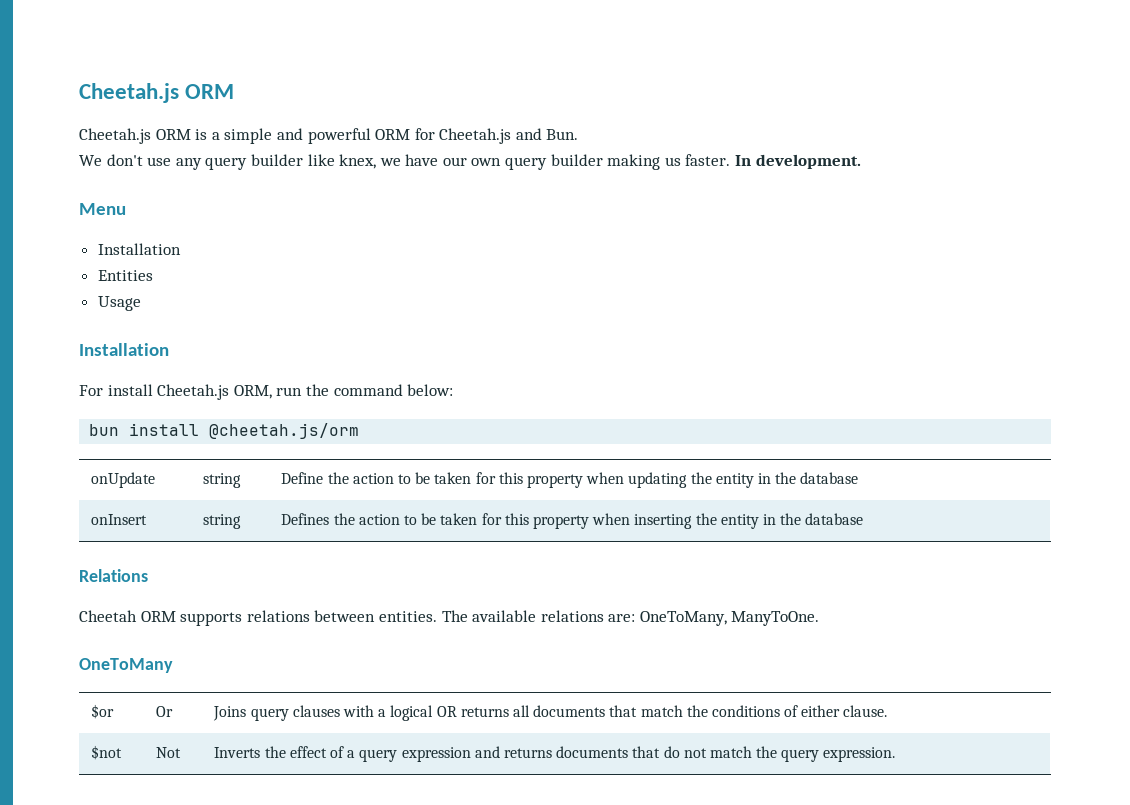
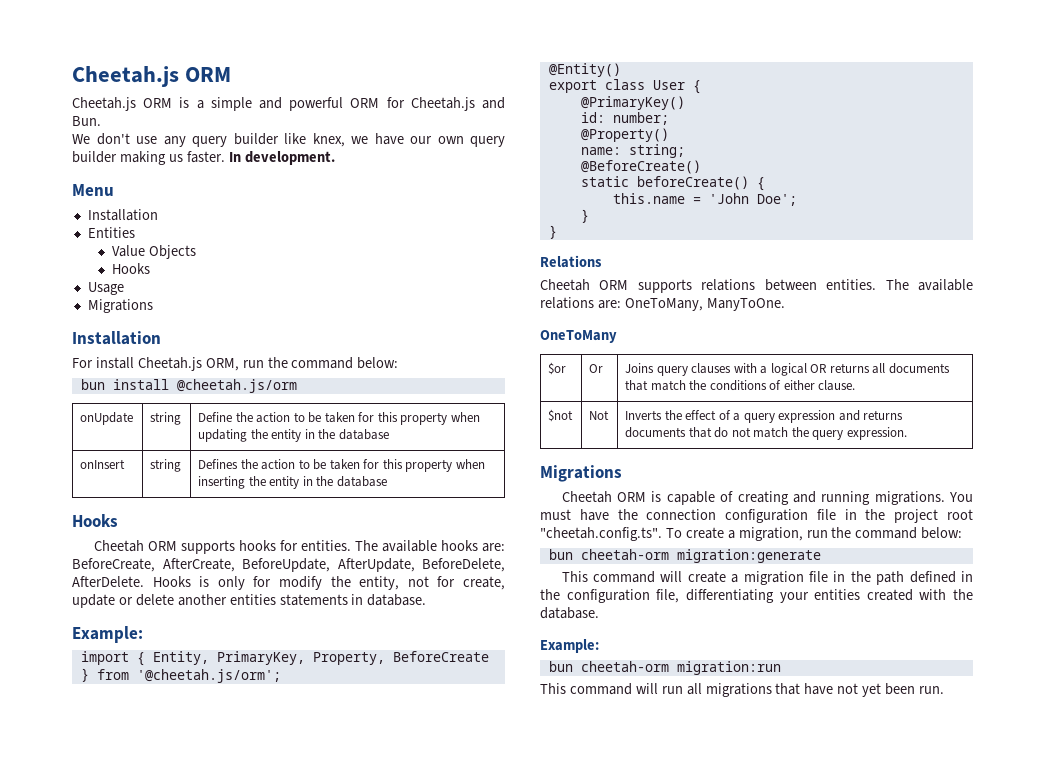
+ Value Objects
+ Hooks
  Usage
+ Migrations
  onInsert | string | Defines the action to be taken for this property when inserting the entity in the database
+ Hooks
+ Cheetah ORM supports hooks for entities. The available hooks are: BeforeCreate, AfterCreate, BeforeUpdate, AfterUpdate, BeforeDelete, AfterDelete. Hooks is only for modify the entity, not for create, update or delete another entities statements in database.
+ Example:
+ import { Entity, PrimaryKey, Property, BeforeCreate } from '@cheetah.js/orm';
+ @Entity()
+ export class User {
+ @PrimaryKey()
+ id: number;
+ @Property()
+ name: string;
+ @BeforeCreate()
+ static beforeCreate() {
+ this.name = 'John Doe';
+ }
+ }
  $not | Not | Inverts the effect of a query expression and returns documents that do not match the query expression.
+ Migrations
+ Cheetah ORM is capable of creating and running migrations. You must have the connection configuration file in the project root "cheetah.config.ts". To create a migration, run the command below:
+ bun cheetah-orm migration:generate
+ This command will create a migration file in the path defined in the configuration file, differentiating your entities created with the database.
+ Example:
+ bun cheetah-orm migration:run
+ This command will run all migrations that have not yet been run.

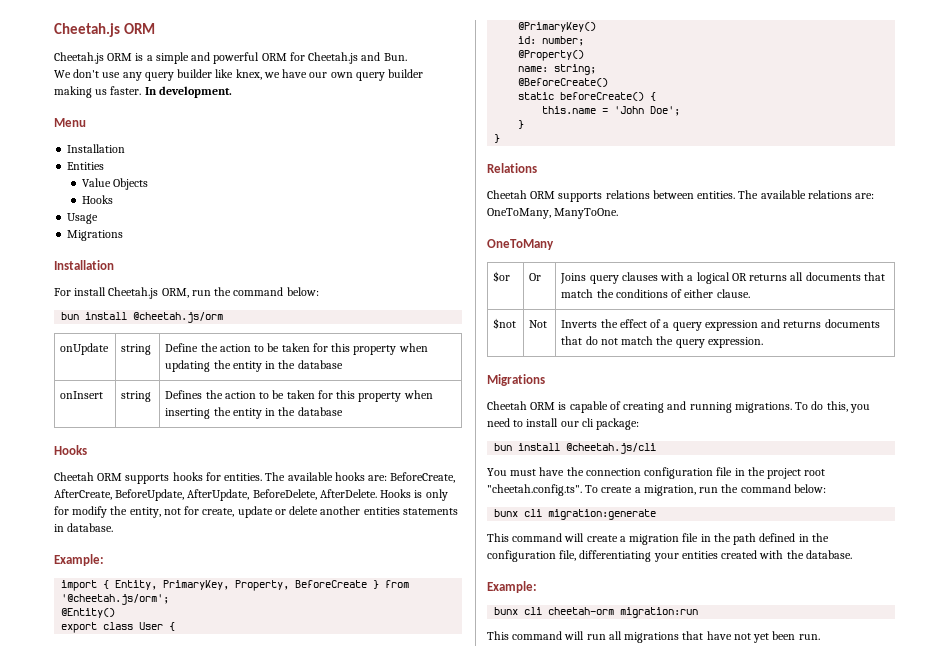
- Cheetah ORM is capable of creating and running migrations. You must have the connection configuration file in the project root "cheetah.config.ts". To create a migration, run the command below:
+ Cheetah ORM is capable of creating and running migrations. To do this, you need to install our cli package:
+ bun install @cheetah.js/cli
+ You must have the connection configuration file in the project root "cheetah.config.ts". To create a migration, run the command below:
- bun cheetah-orm migration:generate
+ bunx cli migration:generate
- bun cheetah-orm migration:run
+ bunx cli cheetah-orm migration:run

